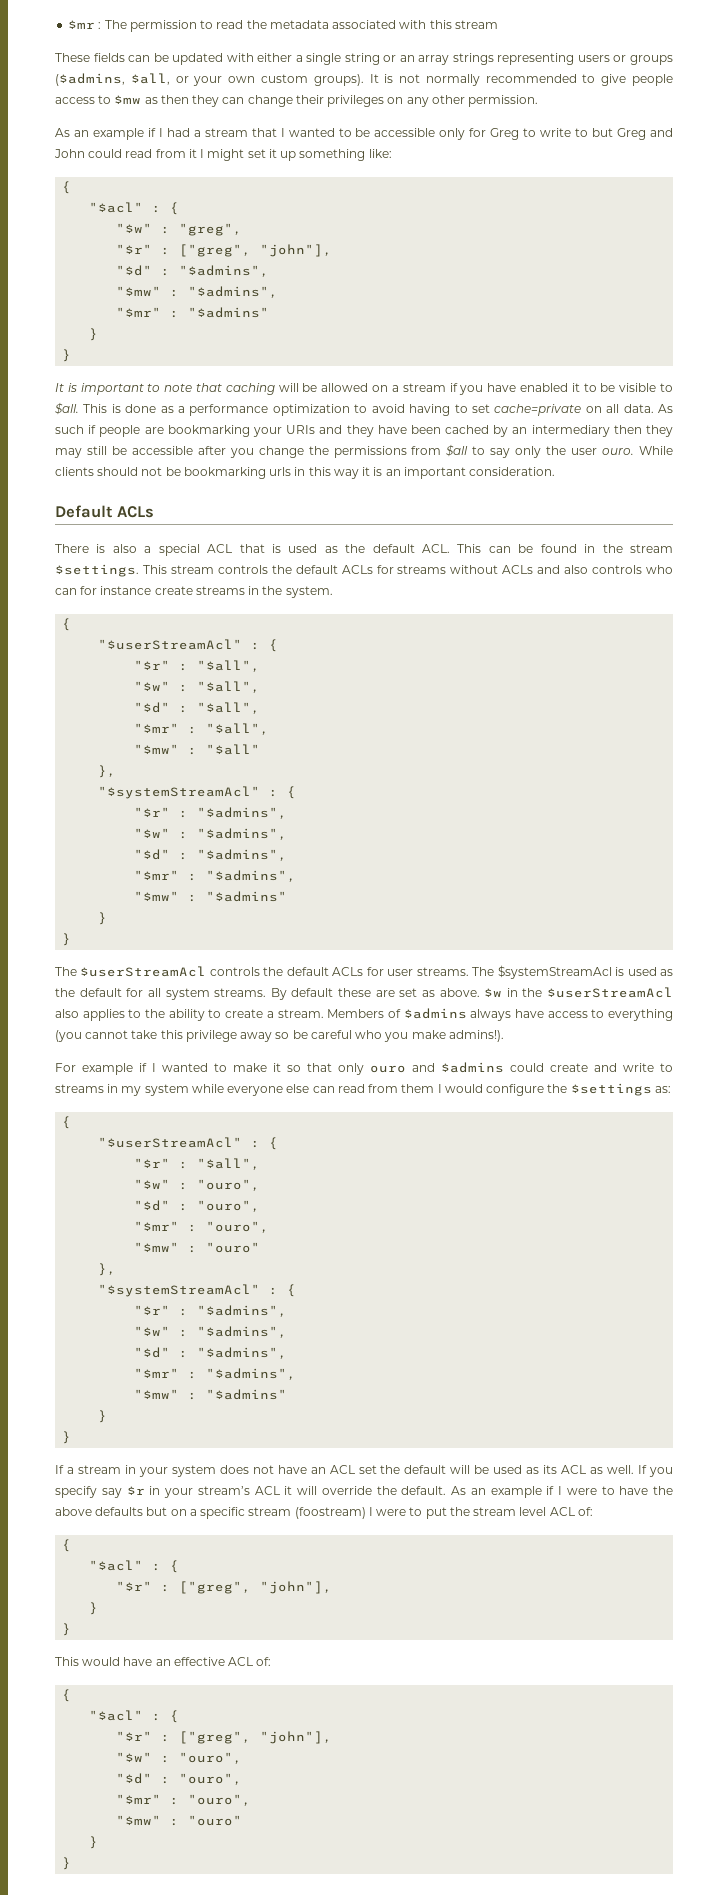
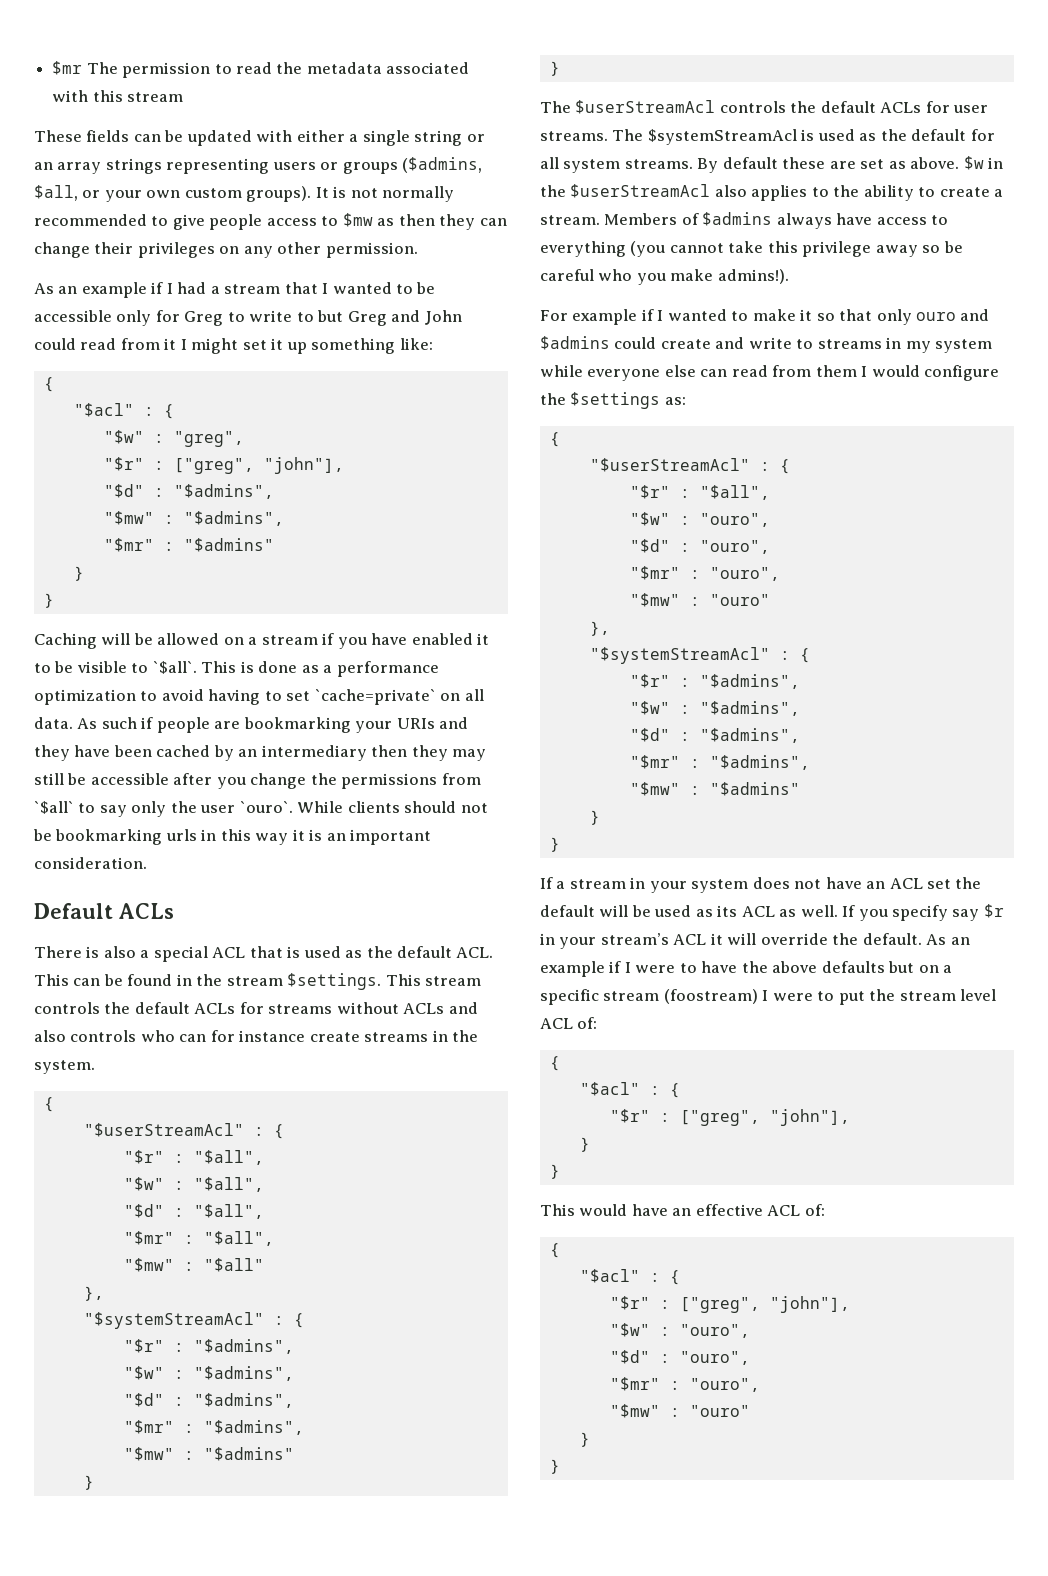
- $mr : The permission to read the metadata associated with this stream
+ $mr The permission to read the metadata associated with this stream
- It is important to note that caching will be allowed on a stream if you have enabled it to be visible to $all.
+ Caching will be allowed on a stream if you have enabled it to be visible to `$all`.
- This is done as a performance optimization to avoid having to set cache=private on all data.
+ This is done as a performance optimization to avoid having to set `cache=private` on all data.
- As such if people are bookmarking your URIs and they have been cached by an intermediary then they may still be accessible after you change the permissions from $all to say only the user ouro.
+ As such if people are bookmarking your URIs and they have been cached by an intermediary then they may still be accessible after you change the permissions from `$all` to say only the user `ouro`.

